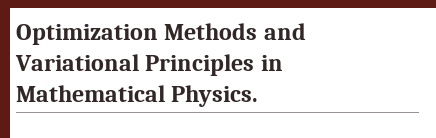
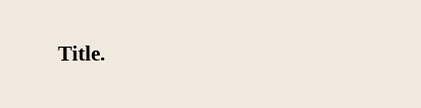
- Optimization Methods and Variational Principles in Mathematical Physics.
+ Title.

